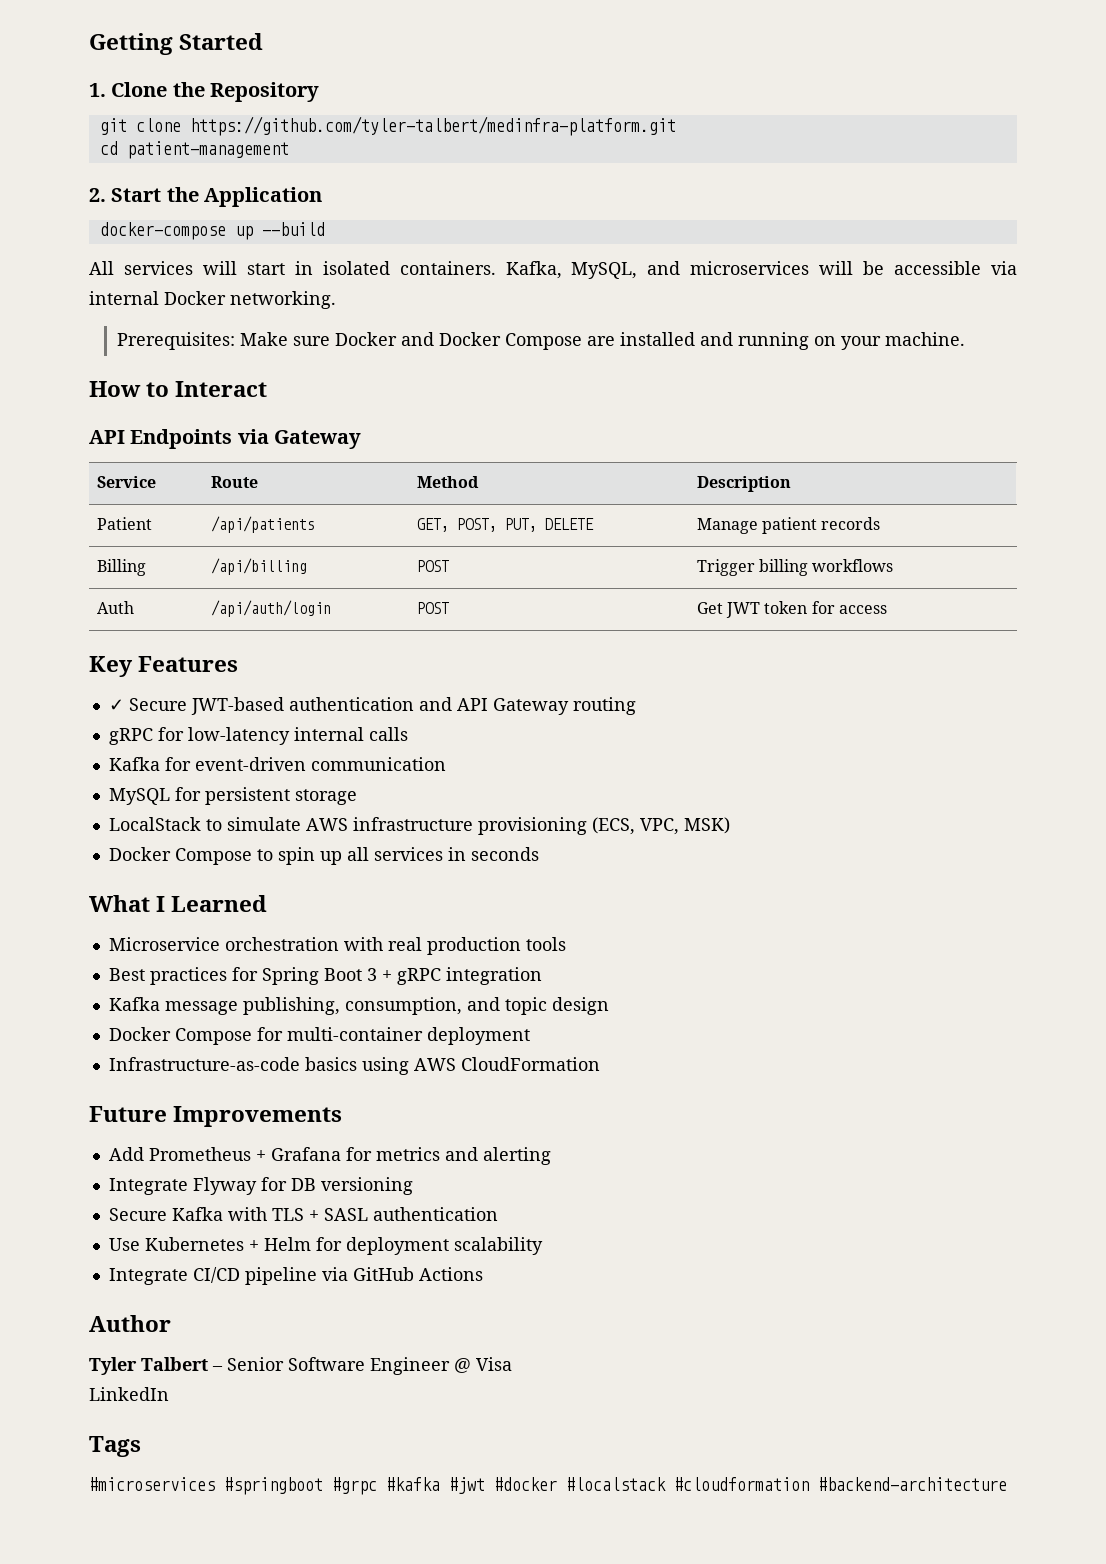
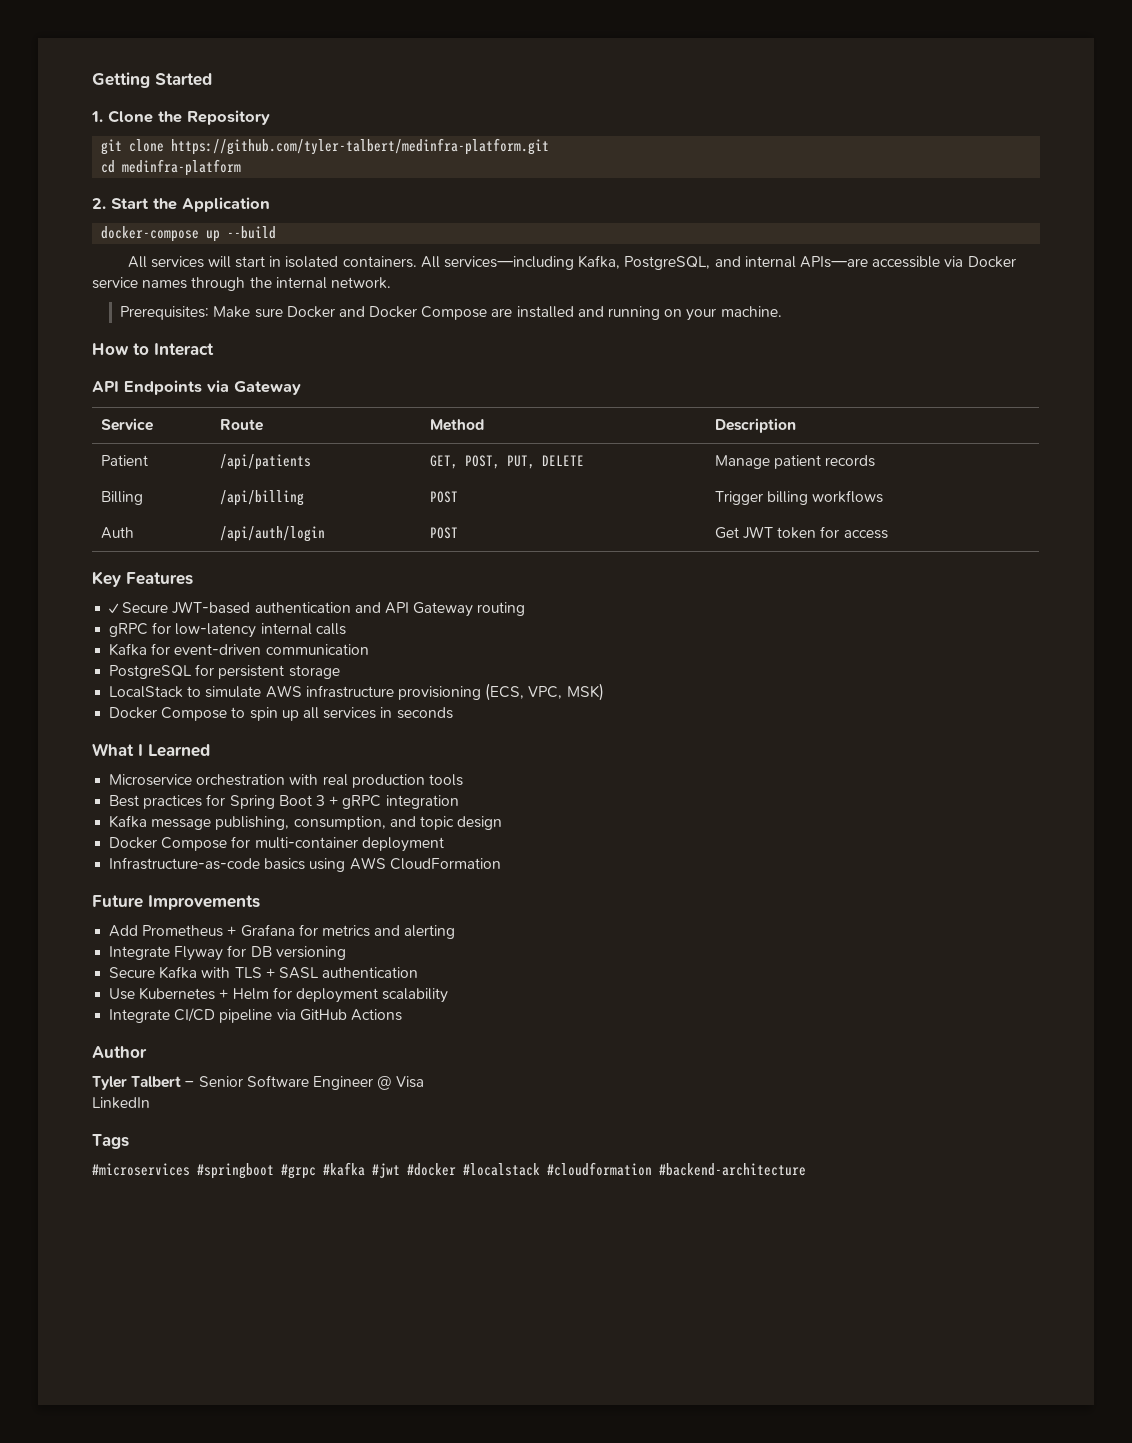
- cd patient-management
+ cd medinfra-platform
- Kafka, MySQL, and microservices will be accessible via internal Docker networking.
+ All services—including Kafka, PostgreSQL, and internal APIs—are accessible via Docker service names through the internal network.
- MySQL for persistent storage
+ PostgreSQL for persistent storage

